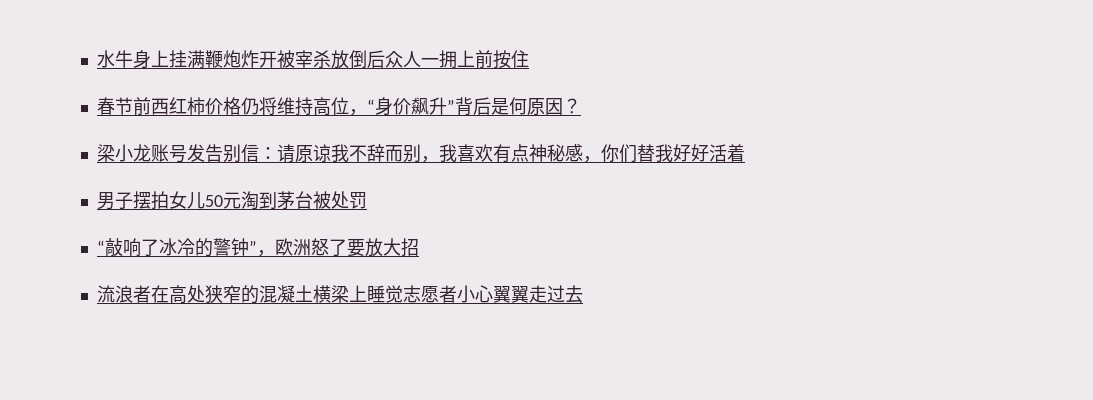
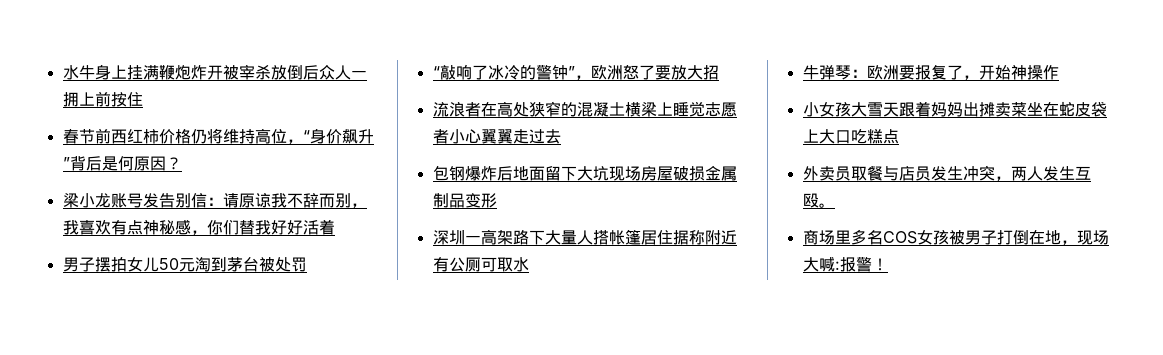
+ 包钢爆炸后地面留下大坑现场房屋破损金属制品变形
+ 深圳一高架路下大量人搭帐篷居住据称附近有公厕可取水
+ 牛弹琴：欧洲要报复了，开始神操作
+ 小女孩大雪天跟着妈妈出摊卖菜坐在蛇皮袋上大口吃糕点
+ 外卖员取餐与店员发生冲突，两人发生互殴。
+ 商场里多名COS女孩被男子打倒在地，现场大喊:报警！

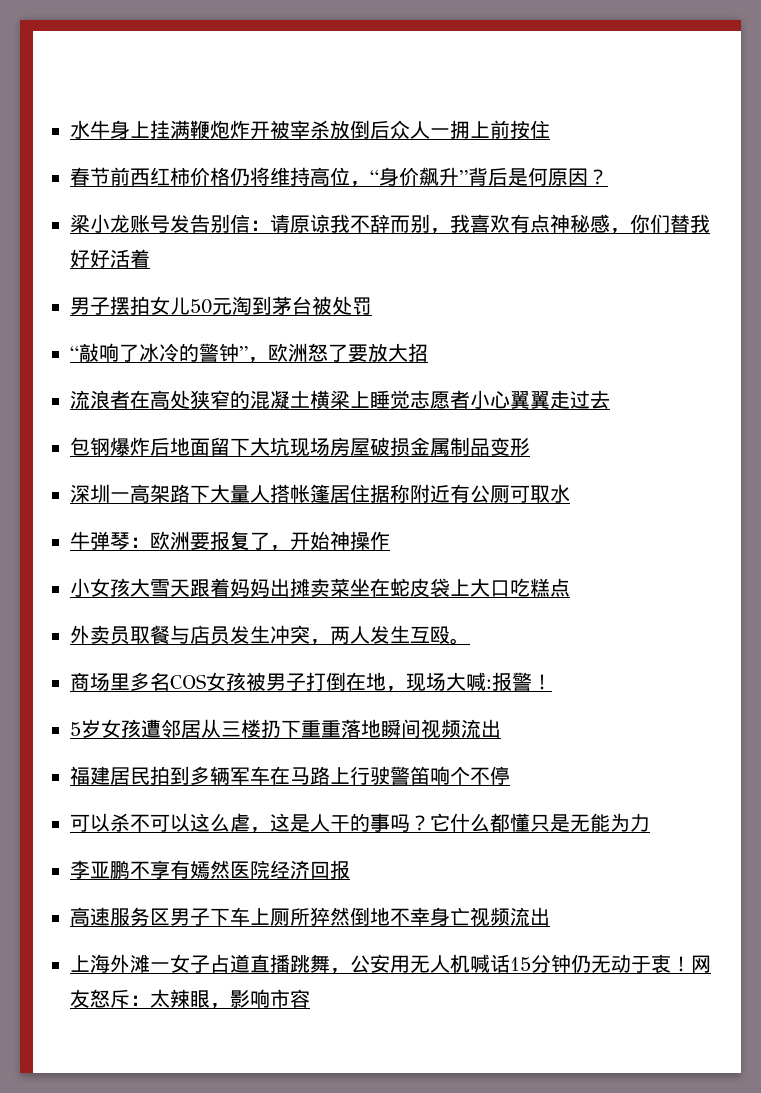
+ 5岁女孩遭邻居从三楼扔下重重落地瞬间视频流出
+ 福建居民拍到多辆军车在马路上行驶警笛响个不停
+ 可以杀不可以这么虐，这是人干的事吗？它什么都懂只是无能为力
+ 李亚鹏不享有嫣然医院经济回报
+ 高速服务区男子下车上厕所猝然倒地不幸身亡视频流出
+ 上海外滩一女子占道直播跳舞，公安用无人机喊话15分钟仍无动于衷！网友怒斥：太辣眼，影响市容

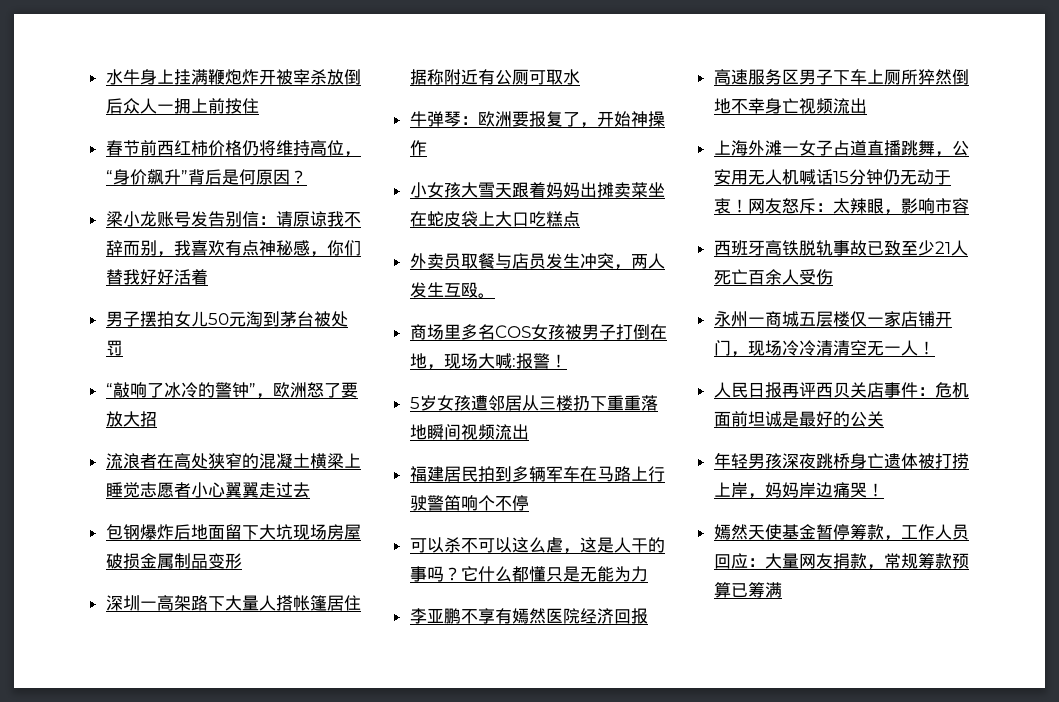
+ 西班牙高铁脱轨事故已致至少21人死亡百余人受伤
+ 永州一商城五层楼仅一家店铺开门，现场冷冷清清空无一人！
+ 人民日报再评西贝关店事件：危机面前坦诚是最好的公关
+ 年轻男孩深夜跳桥身亡遗体被打捞上岸，妈妈岸边痛哭！
+ 嫣然天使基金暂停筹款，工作人员回应：大量网友捐款，常规筹款预算已筹满

